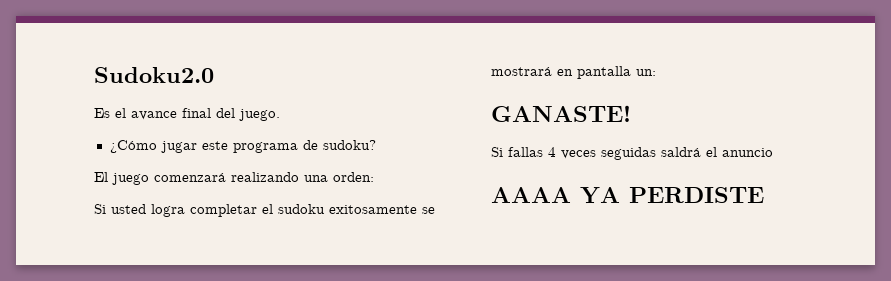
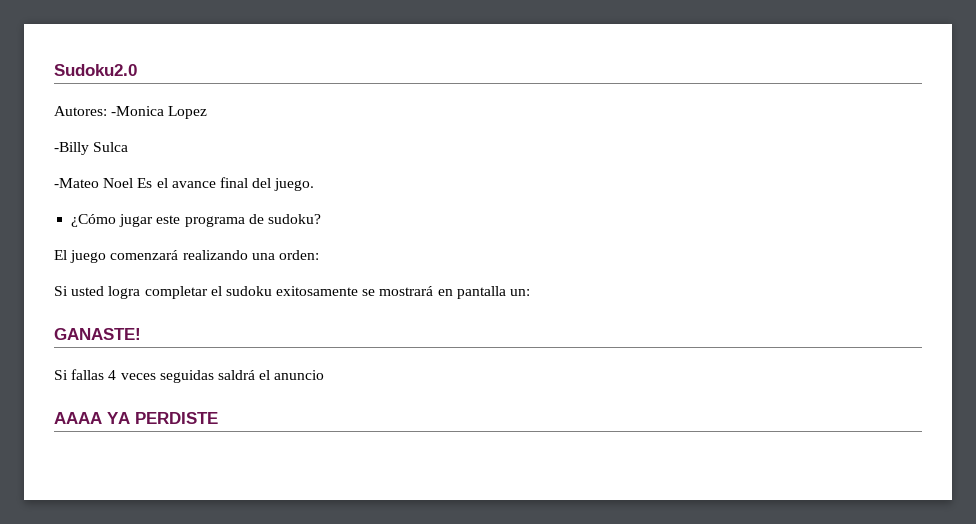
- Es el avance final del juego.
+ Autores: -Monica Lopez
+ -Billy Sulca
+ -Mateo Noel Es el avance final del juego.

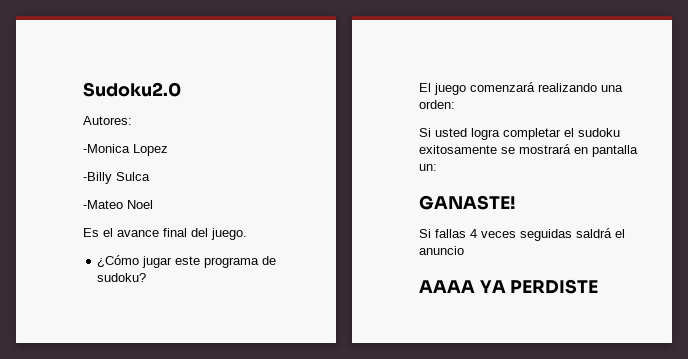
- Autores: -Monica Lopez
+ Autores:
+ -Monica Lopez
- -Mateo Noel Es el avance final del juego.
+ -Mateo Noel
+ Es el avance final del juego.

